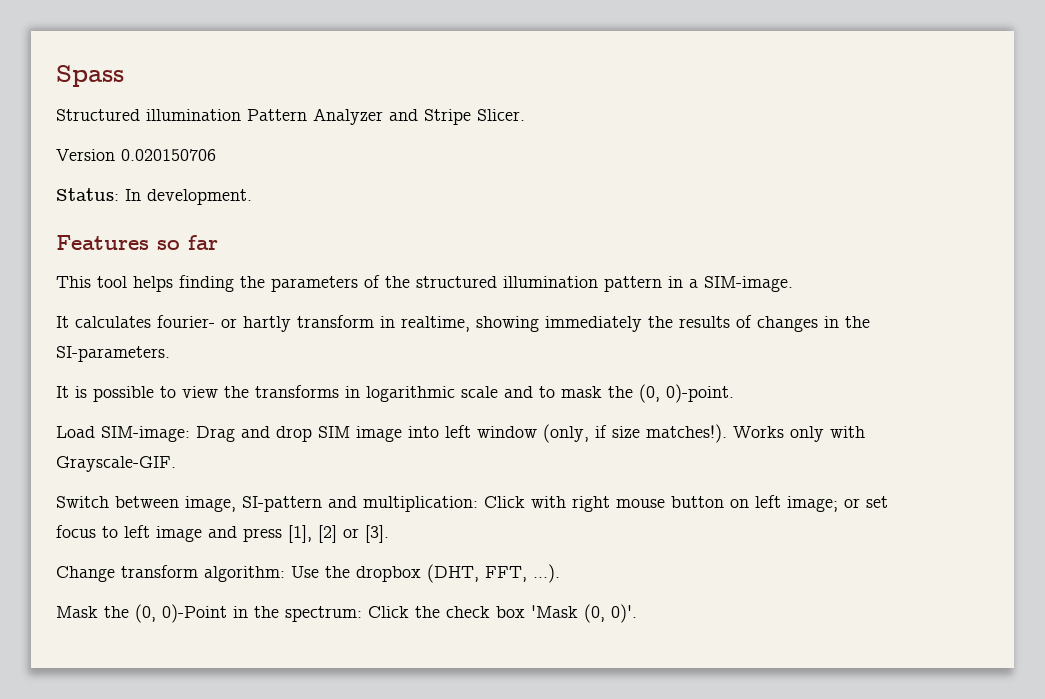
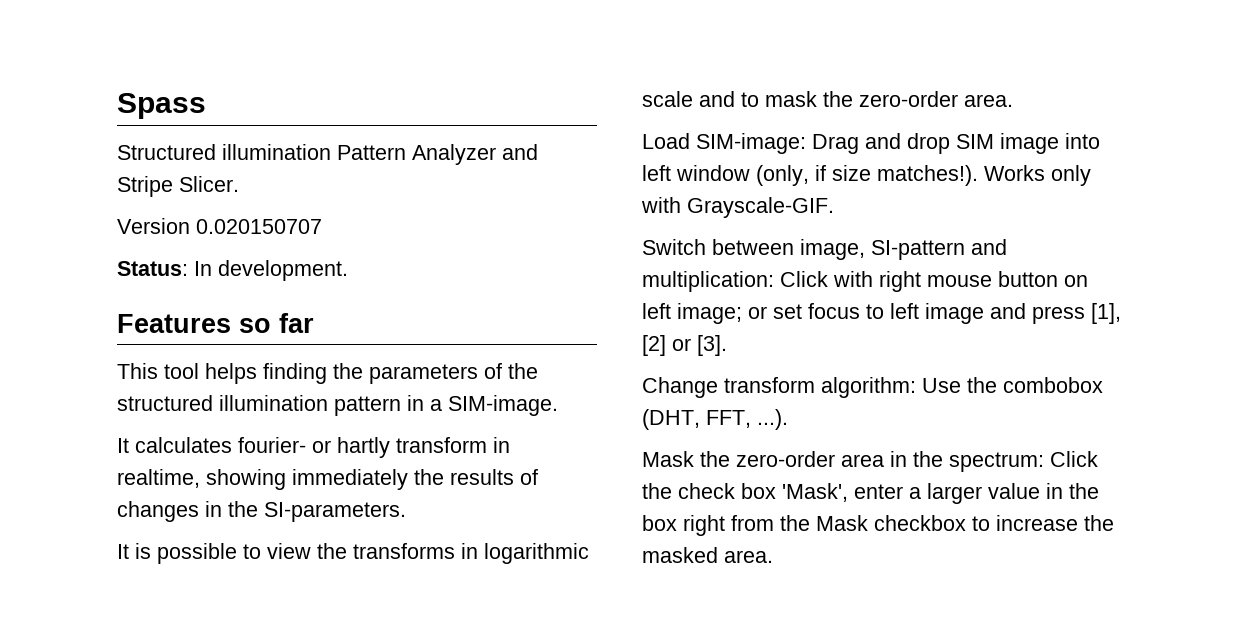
- Version 0.020150706
+ Version 0.020150707
- It is possible to view the transforms in logarithmic scale and to mask the (0, 0)-point.
+ It is possible to view the transforms in logarithmic scale and to mask the zero-order area.
- Change transform algorithm: Use the dropbox (DHT, FFT, ...).
+ Change transform algorithm: Use the combobox (DHT, FFT, ...).
- Mask the (0, 0)-Point in the spectrum: Click the check box 'Mask (0, 0)'.
+ Mask the zero-order area in the spectrum: Click the check box 'Mask', enter a larger value in the box right from the Mask checkbox to increase the masked area.

